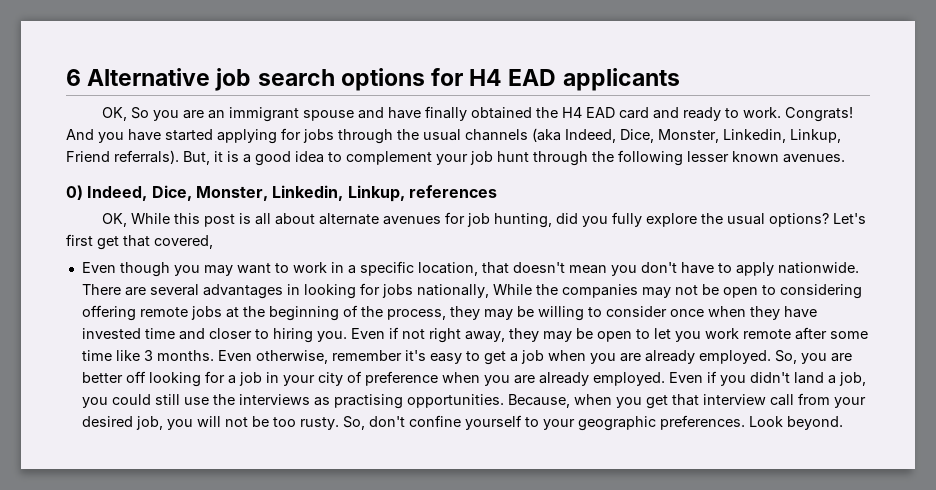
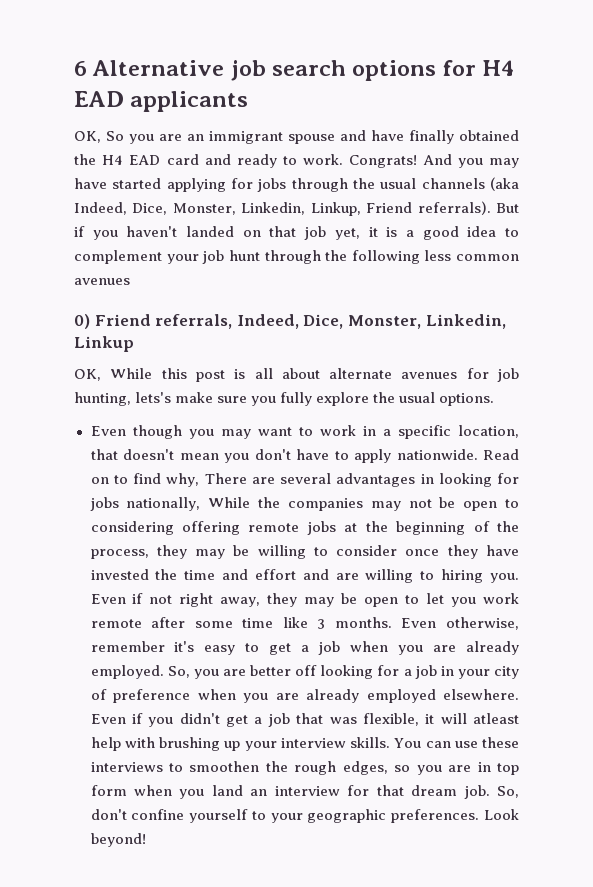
- And you have started applying for jobs through the usual channels (aka Indeed, Dice, Monster, Linkedin, Linkup, Friend referrals).
+ And you may have started applying for jobs through the usual channels (aka Indeed, Dice, Monster, Linkedin, Linkup, Friend referrals).
- But, it is a good idea to complement your job hunt through the following lesser known avenues.
+ But if you haven't landed on that job yet, it is a good idea to complement your job hunt through the following less common avenues
- 0) Indeed, Dice, Monster, Linkedin, Linkup, references
+ 0) Friend referrals, Indeed, Dice, Monster, Linkedin, Linkup
- OK, While this post is all about alternate avenues for job hunting, did you fully explore the usual options? Let's first get that covered,
+ OK, While this post is all about alternate avenues for job hunting, lets's make sure you fully explore the usual options.
- There are several advantages in looking for jobs nationally, While the companies may not be open to considering offering remote jobs at the beginning of the process, they may be willing to consider once when they have invested time and closer to hiring you.
+ Read on to find why, There are several advantages in looking for jobs nationally, While the companies may not be open to considering offering remote jobs at the beginning of the process, they may be willing to consider once they have invested the time and effort and are willing to hiring you.
- So, you are better off looking for a job in your city of preference when you are already employed.
+ So, you are better off looking for a job in your city of preference when you are already employed elsewhere.
- Even if you didn't land a job, you could still use the interviews as practising opportunities. Because, when you get that interview call from your desired job, you will not be too rusty.
+ Even if you didn't get a job that was flexible, it will atleast help with brushing up your interview skills. You can use these interviews to smoothen the rough edges, so you are in top form when you land an interview for that dream job.
- Look beyond.
+ Look beyond!

